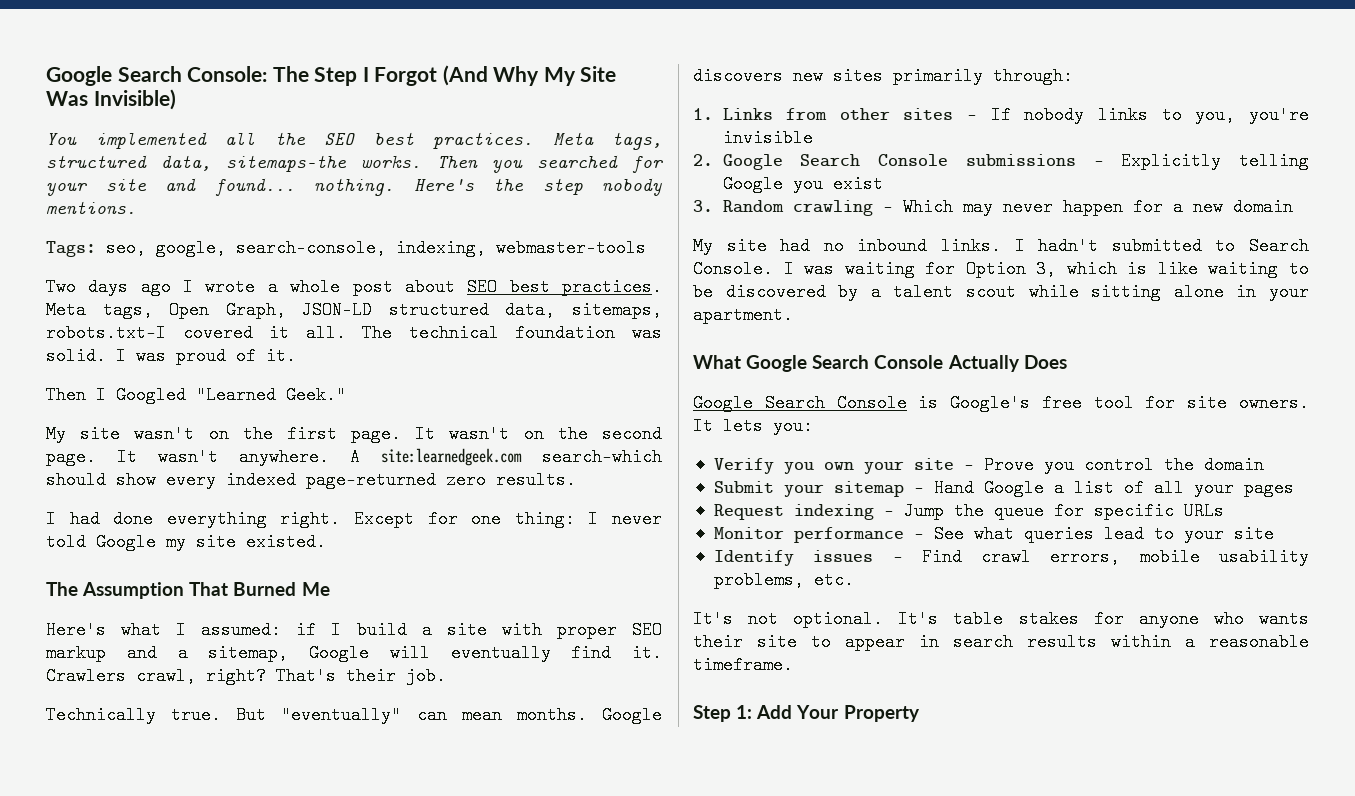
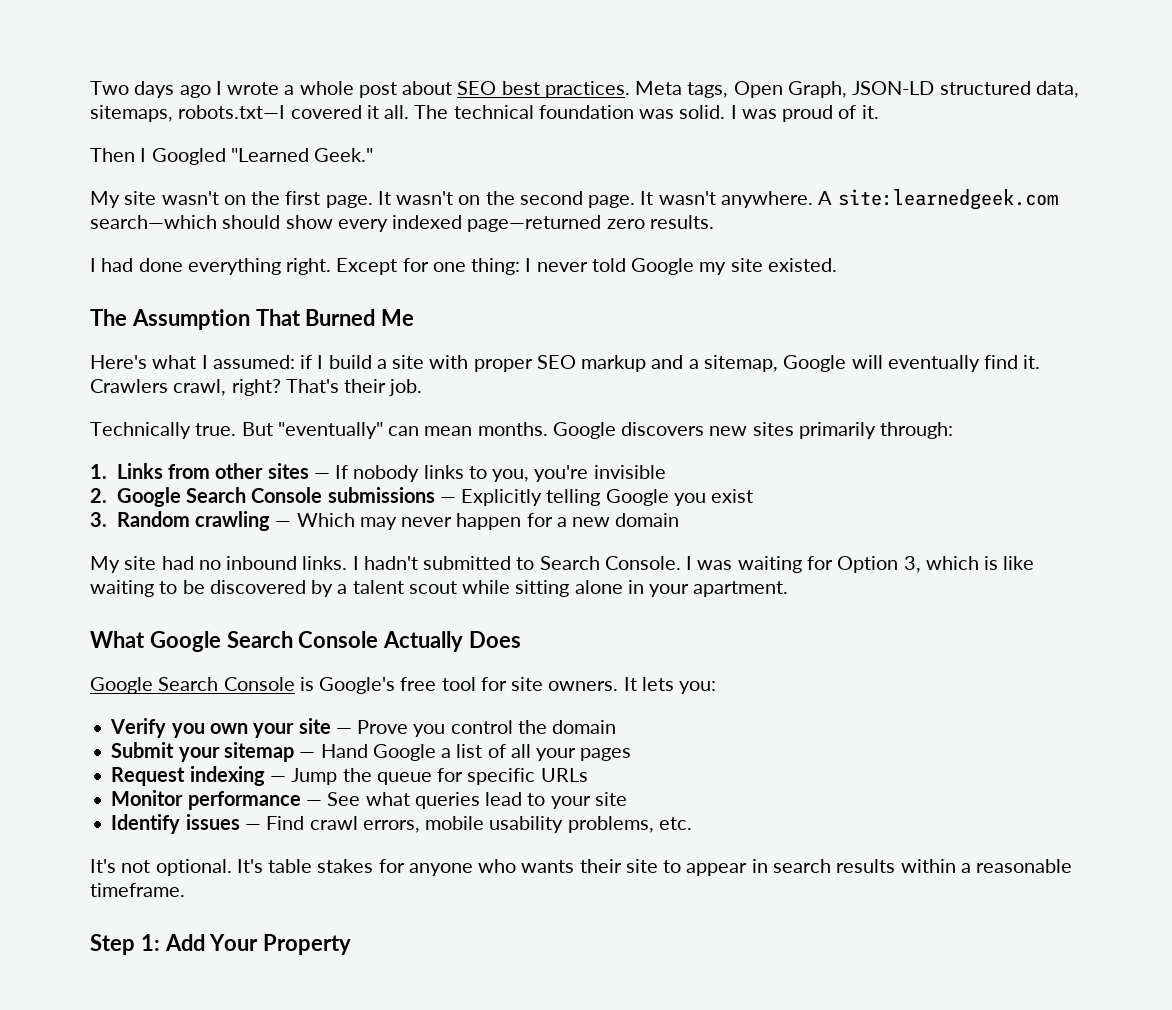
- Google Search Console: The Step I Forgot (And Why My Site Was Invisible)
- You implemented all the SEO best practices. Meta tags, structured data, sitemaps—the works. Then you searched for your site and found... nothing. Here's the step nobody mentions.
- Tags: seo, google, search-console, indexing, webmaster-tools

